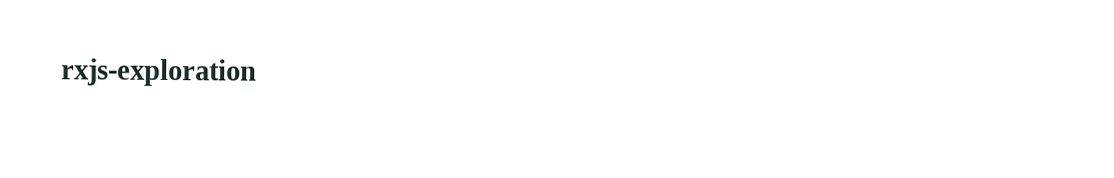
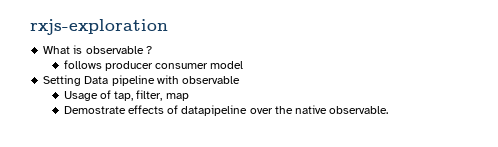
+ What is observable ?
+ follows producer consumer model
+ Setting Data pipeline with observable
+ Usage of tap, filter, map
+ Demostrate effects of datapipeline over the native observable.

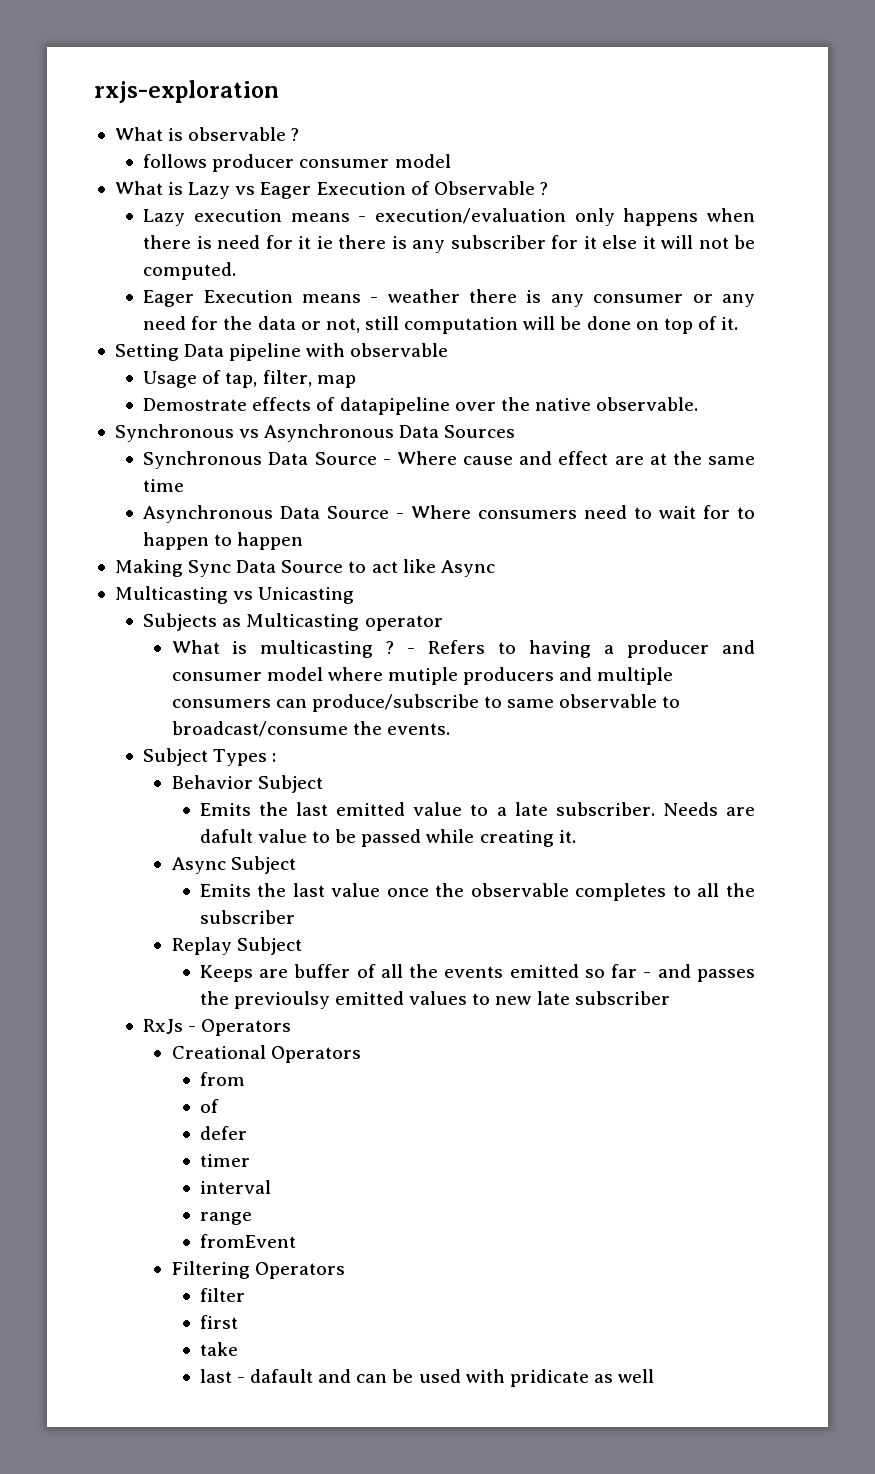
+ What is Lazy vs Eager Execution of Observable ?
+ Lazy execution means - execution/evaluation only happens when there is need for it ie there is any subscriber for it else it will not be computed.
+ Eager Execution means - weather there is any consumer or any need for the data or not, still computation will be done on top of it.
+ Synchronous vs Asynchronous Data Sources
+ Synchronous Data Source - Where cause and effect are at the same time
+ Asynchronous Data Source - Where consumers need to wait for to happen to happen
+ Making Sync Data Source to act like Async
+ Multicasting vs Unicasting
+ Subjects as Multicasting operator
+ What is multicasting ? - Refers to having a producer and consumer model where mutiple producers and multiple consumers can produce/subscribe to same observable to broadcast/consume the events.
+ Subject Types :
+ Behavior Subject
+ Emits the last emitted value to a late subscriber. Needs are dafult value to be passed while creating it.
+ Async Subject
+ Emits the last value once the observable completes to all the subscriber
+ Replay Subject
+ Keeps are buffer of all the events emitted so far - and passes the previoulsy emitted values to new late subscriber
+ RxJs - Operators
+ Creational Operators
+ from
+ of
+ defer
+ timer
+ interval
+ range
+ fromEvent
+ Filtering Operators
+ filter
+ first
+ take
+ last - dafault and can be used with pridicate as well

